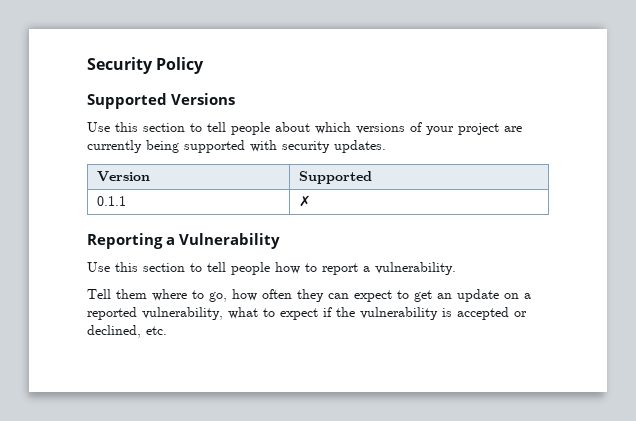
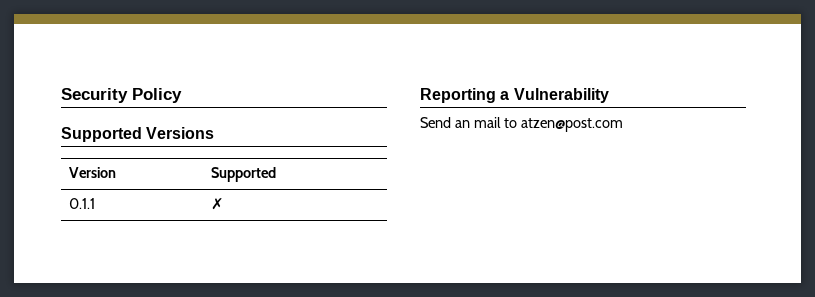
- Use this section to tell people about which versions of your project are currently being supported with security updates.
- Use this section to tell people how to report a vulnerability.
- Tell them where to go, how often they can expect to get an update on a reported vulnerability, what to expect if the vulnerability is accepted or declined, etc.
+ Send an mail to atzen@post.com

